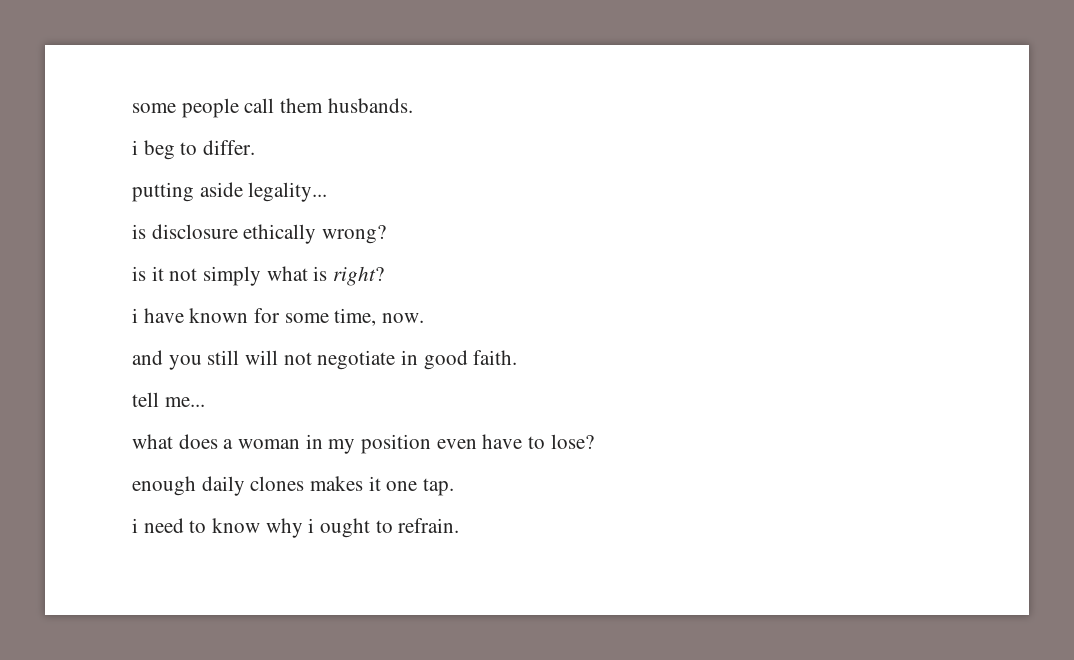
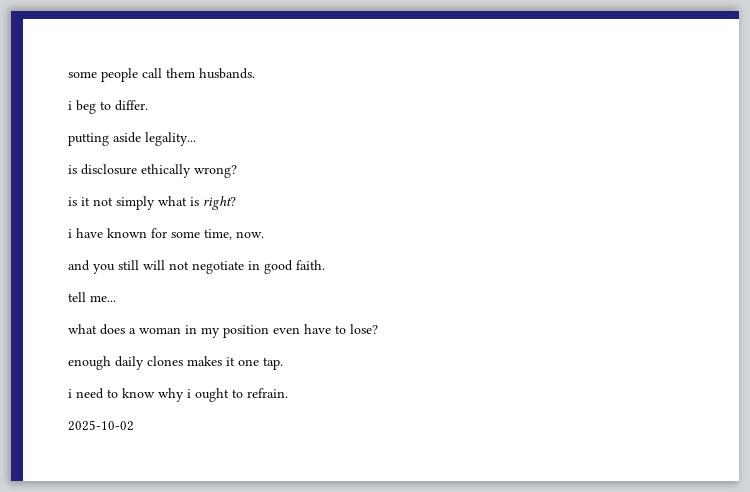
+ 2025-10-02

